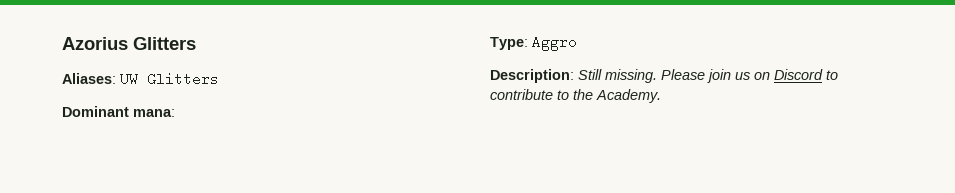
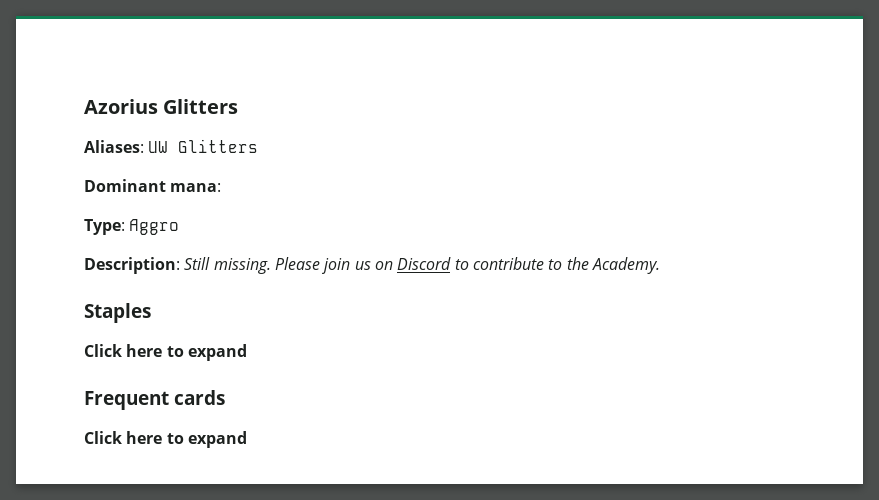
+ Staples
+ Click here to expand
+ Frequent cards
+ Click here to expand

